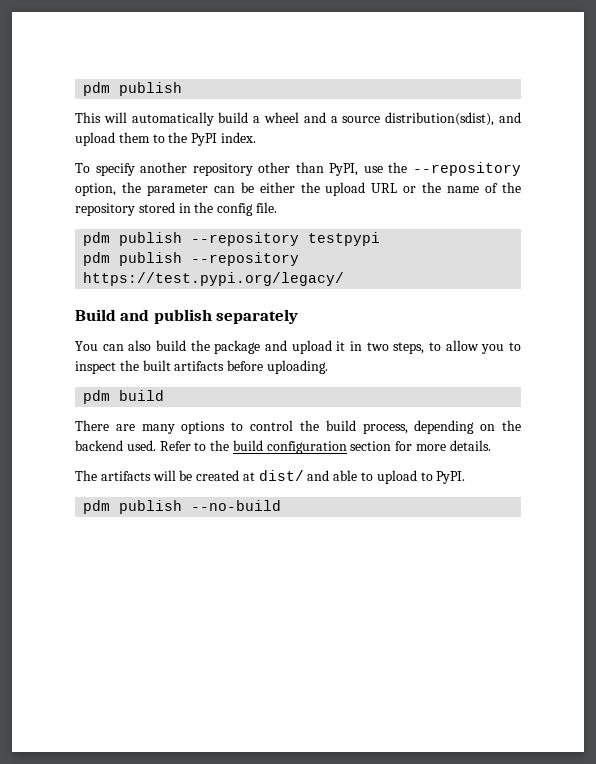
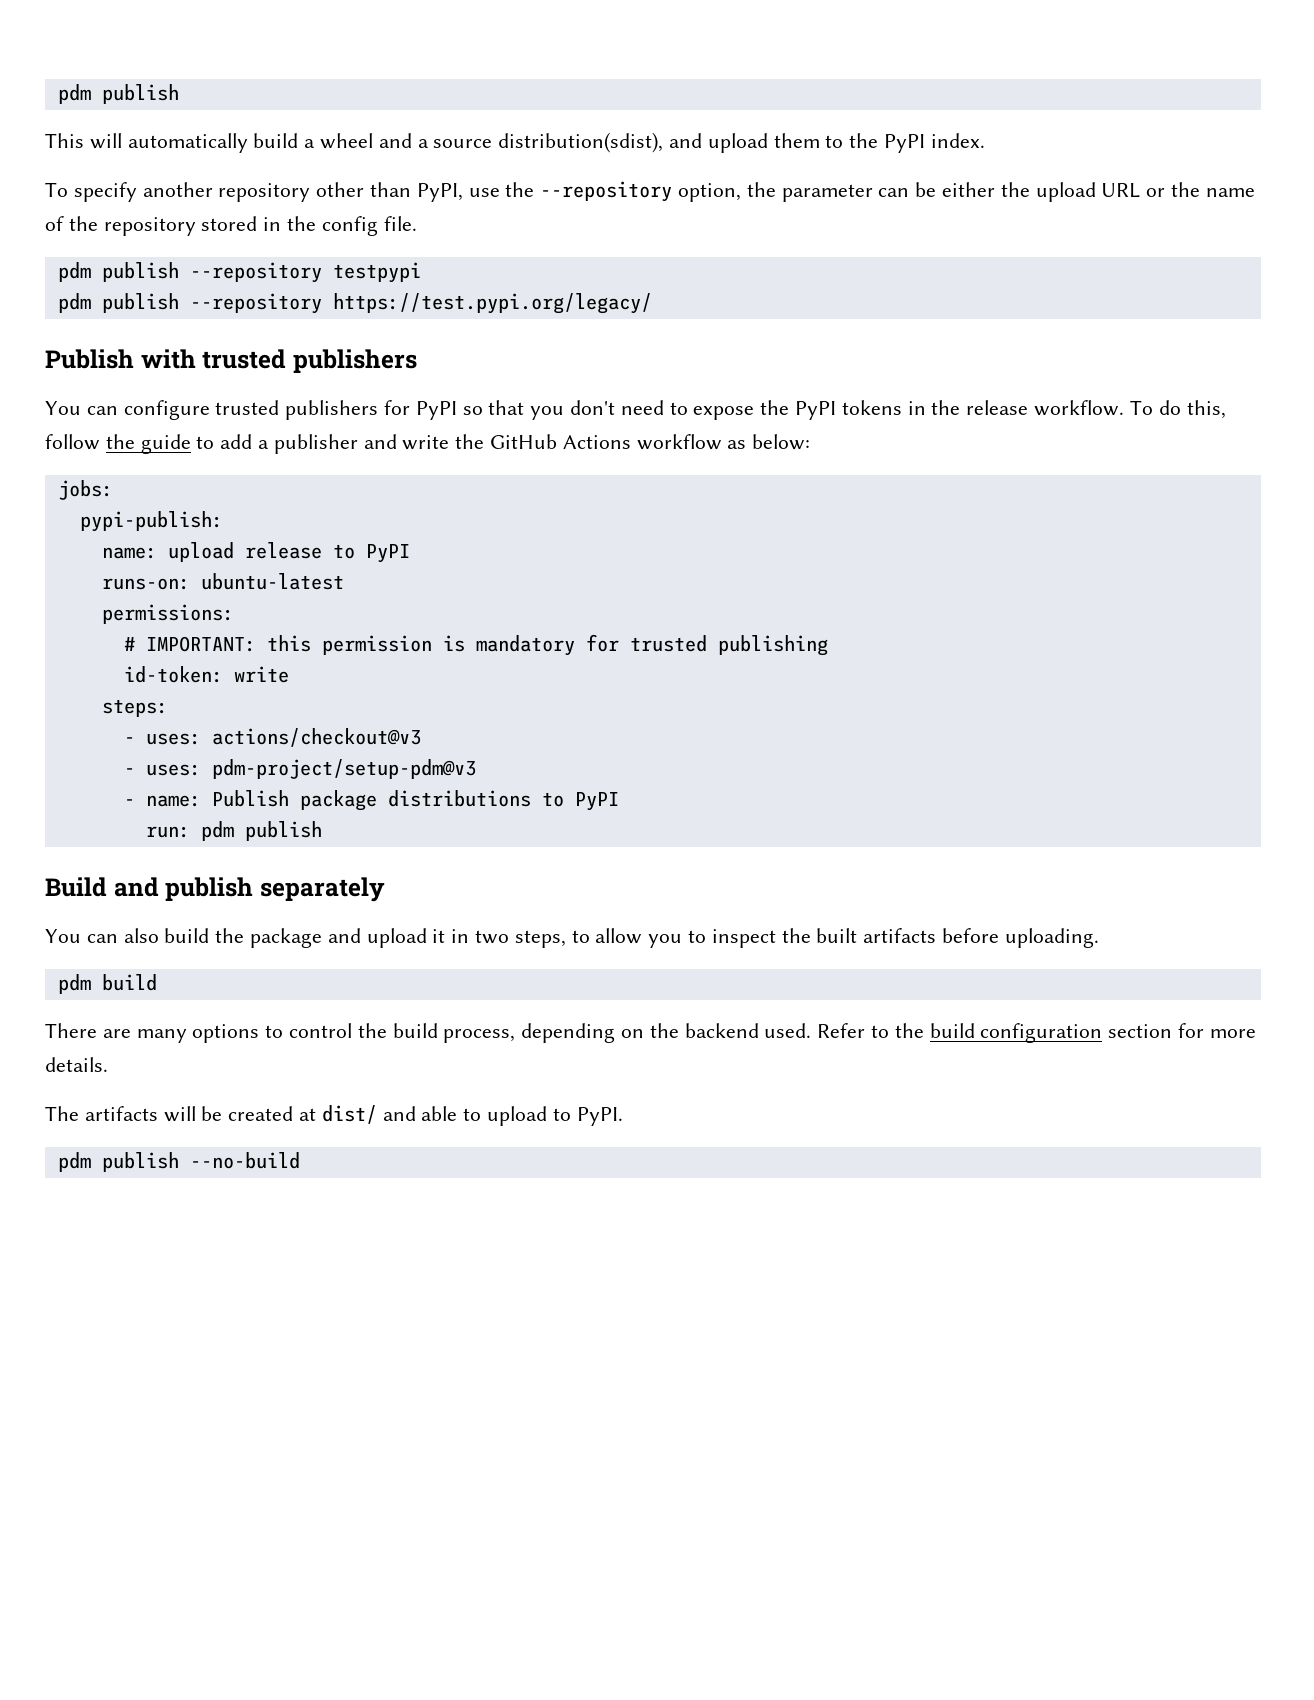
+ Publish with trusted publishers
+ You can configure trusted publishers for PyPI so that you don't need to expose the PyPI tokens in the release workflow. To do this, follow the guide to add a publisher and write the GitHub Actions workflow as below:
+ jobs:
+ pypi-publish:
+ name: upload release to PyPI
+ runs-on: ubuntu-latest
+ permissions:
+ # IMPORTANT: this permission is mandatory for trusted publishing
+ id-token: write
+ steps:
+ - uses: actions/checkout@v3
+ - uses: pdm-project/setup-pdm@v3
+ - name: Publish package distributions to PyPI
+ run: pdm publish

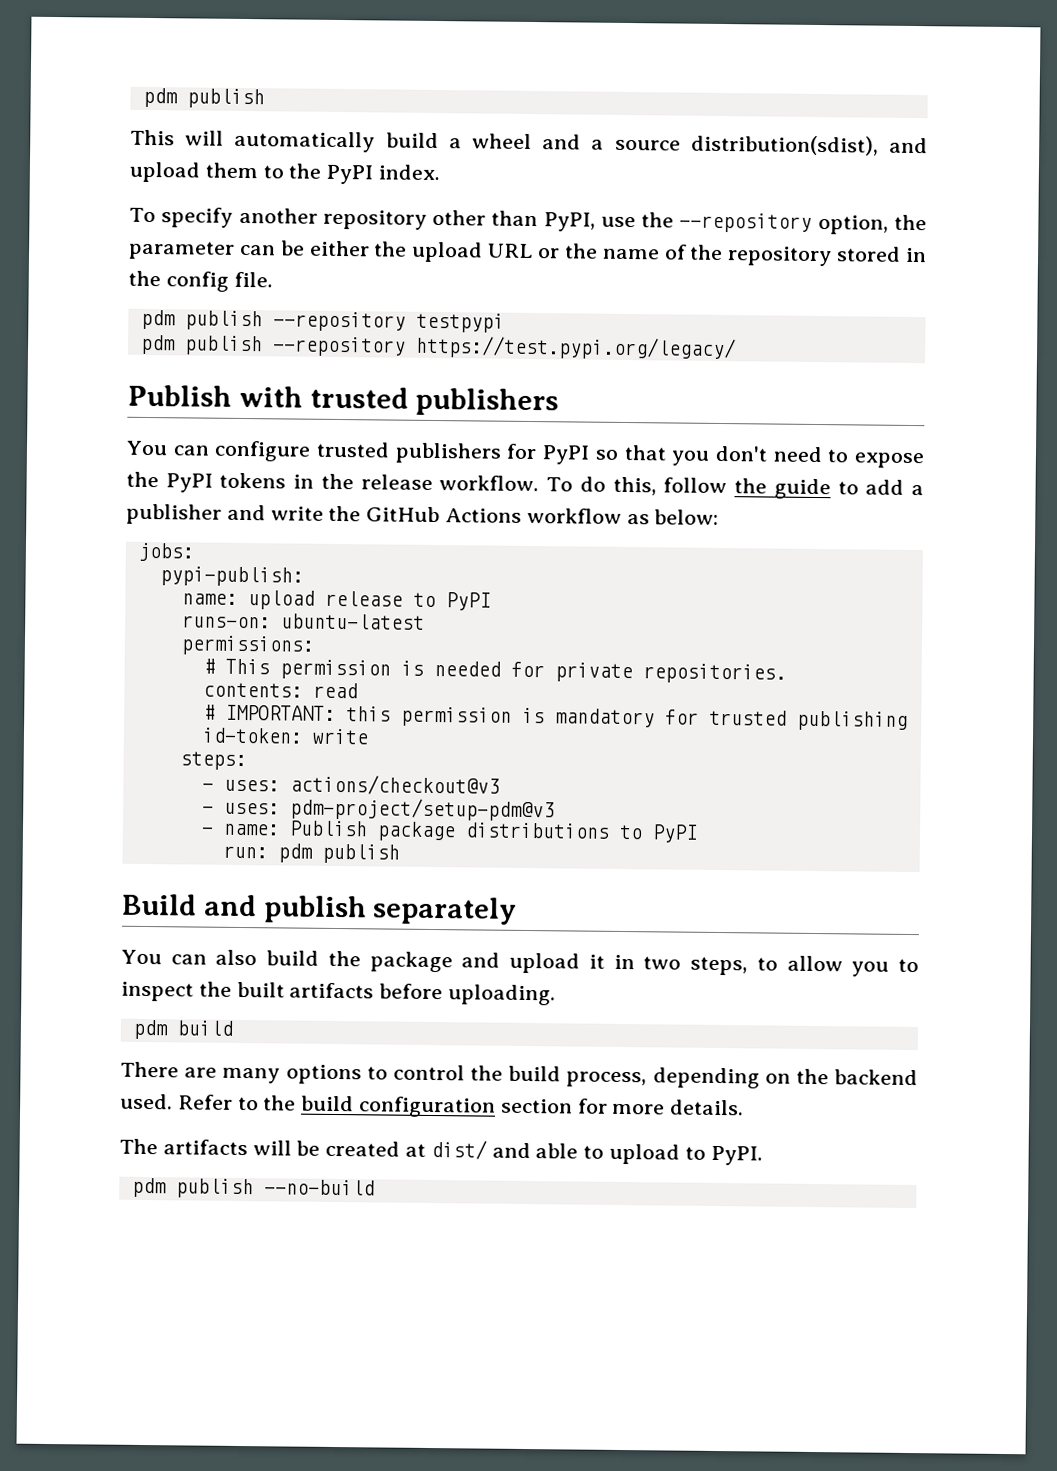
+ # This permission is needed for private repositories.
+ contents: read

